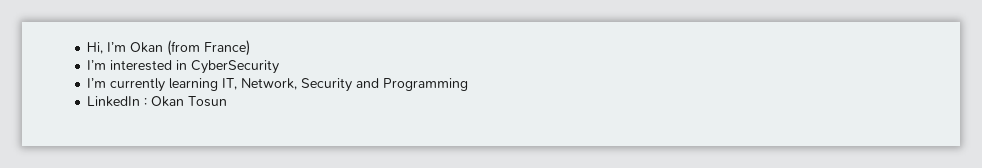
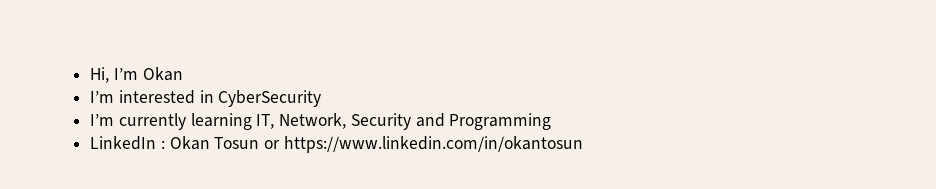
- Hi, I’m Okan (from France)
+ Hi, I’m Okan
- LinkedIn : Okan Tosun
+ LinkedIn : Okan Tosun or https://www.linkedin.com/in/okantosun

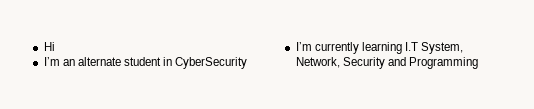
- Hi, I’m Okan
- I’m interested in CyberSecurity
+ Hi
+ I’m an alternate student in CyberSecurity
- I’m currently learning IT, Network, Security and Programming
+ I’m currently learning I.T System, Network, Security and Programming
- LinkedIn : Okan Tosun or https://www.linkedin.com/in/okantosun

